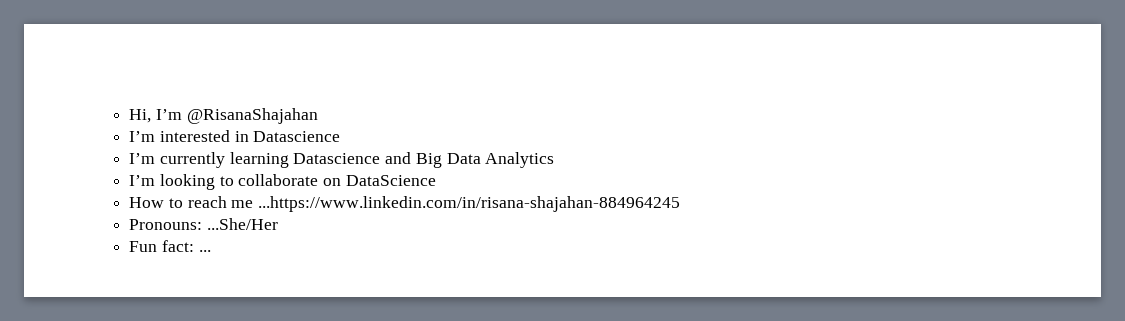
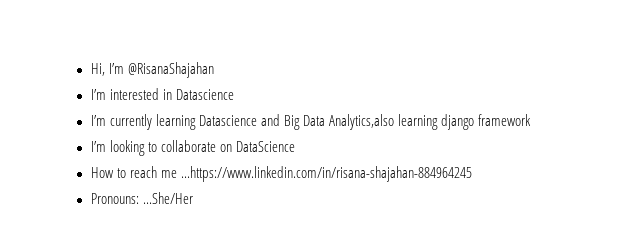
- I’m currently learning Datascience and Big Data Analytics
+ I’m currently learning Datascience and Big Data Analytics,also learning django framework
- Fun fact: ...

